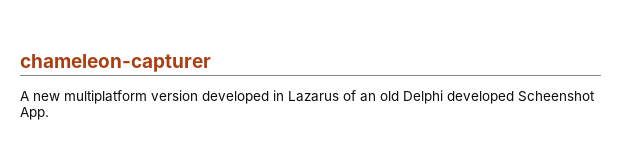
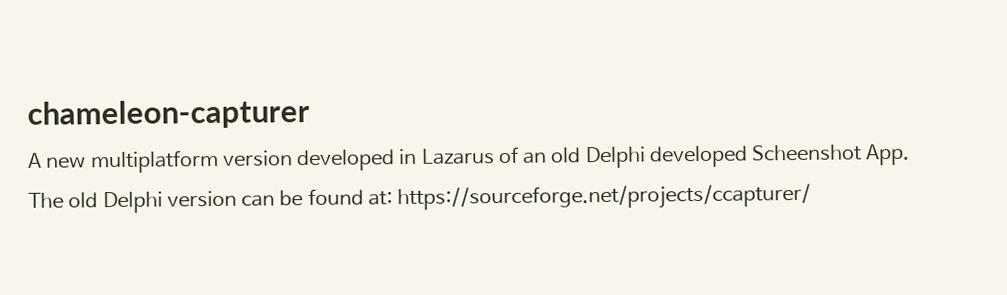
+ The old Delphi version can be found at: https://sourceforge.net/projects/ccapturer/

